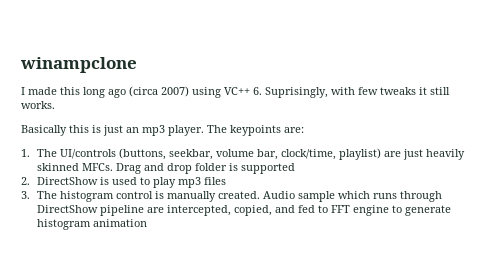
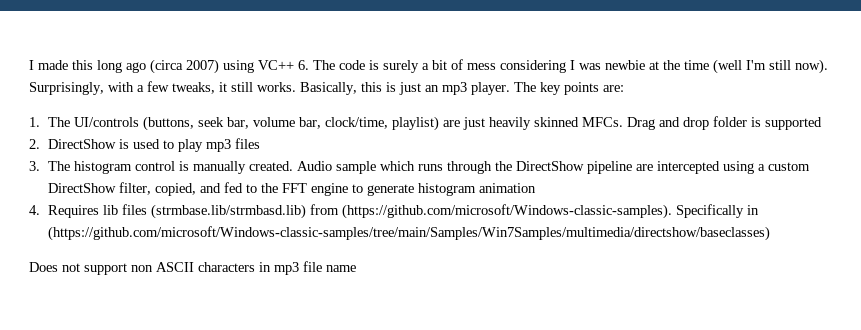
- winampclone
- I made this long ago (circa 2007) using VC++ 6. Suprisingly, with few tweaks it still works.
- Basically this is just an mp3 player.
+ I made this long ago (circa 2007) using VC++ 6. The code is surely a bit of mess considering I was newbie at the time (well I'm still now). Surprisingly, with a few tweaks, it still works. Basically, this is just an mp3 player.
- The keypoints are:
+ The key points are:
- 1. The UI/controls (buttons, seekbar, volume bar, clock/time, playlist) are just heavily skinned MFCs.
+ 1. The UI/controls (buttons, seek bar, volume bar, clock/time, playlist) are just heavily skinned MFCs.
- Audio sample which runs through DirectShow pipeline are intercepted, copied, and fed to FFT engine to generate histogram animation
+ Audio sample which runs through the DirectShow pipeline are intercepted using a custom DirectShow filter, copied, and fed to the FFT engine to generate histogram animation
+ 4. Requires lib files (strmbase.lib/strmbasd.lib) from (https://github.com/microsoft/Windows-classic-samples). Specifically in (https://github.com/microsoft/Windows-classic-samples/tree/main/Samples/Win7Samples/multimedia/directshow/baseclasses)
+ Does not support non ASCII characters in mp3 file name

